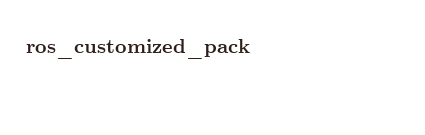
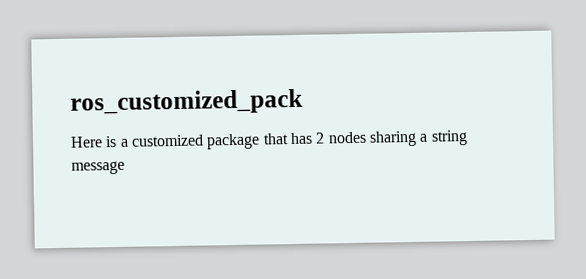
+ Here is a customized package that has 2 nodes sharing a string message

